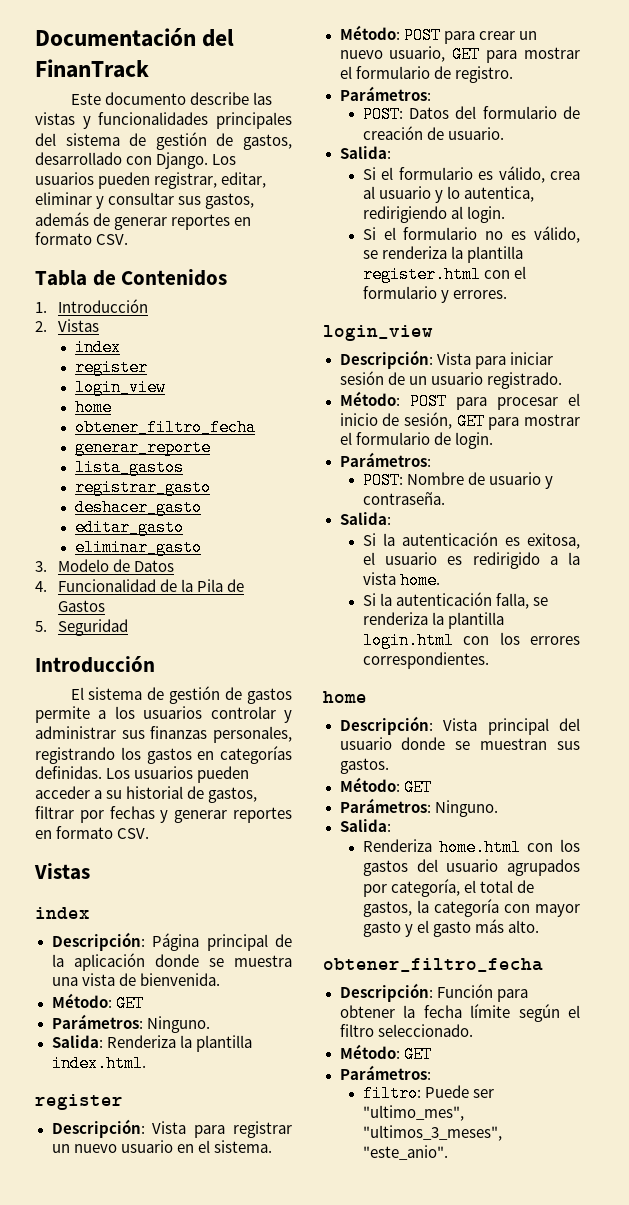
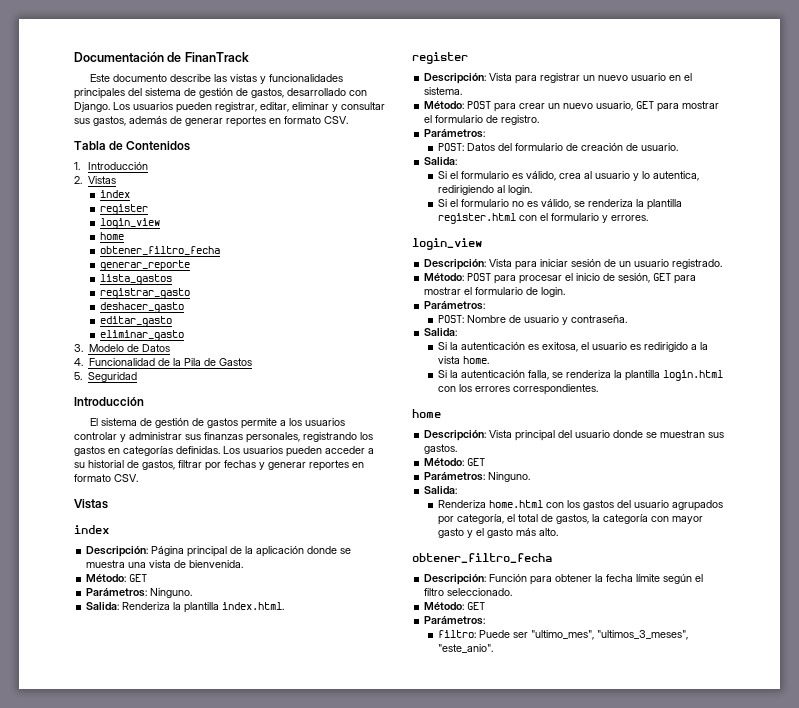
- Documentación del FinanTrack
+ Documentación de FinanTrack

